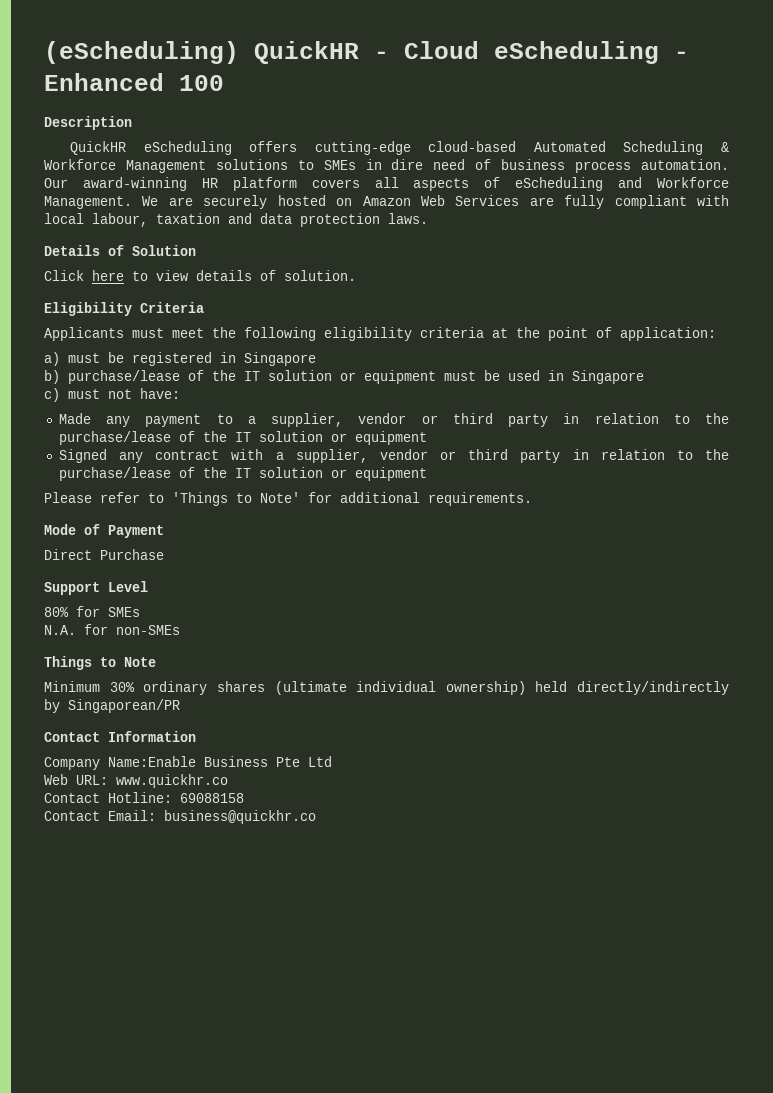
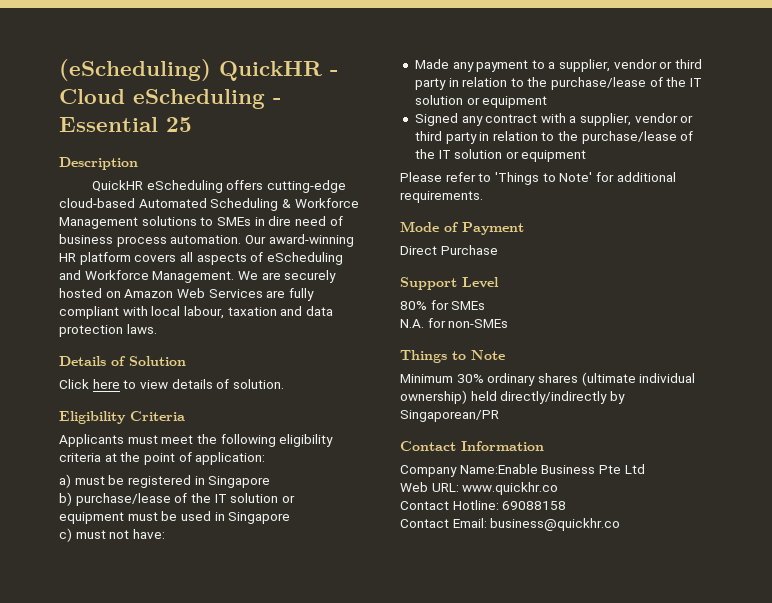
- (eScheduling) QuickHR - Cloud eScheduling - Enhanced 100
+ (eScheduling) QuickHR - Cloud eScheduling - Essential 25

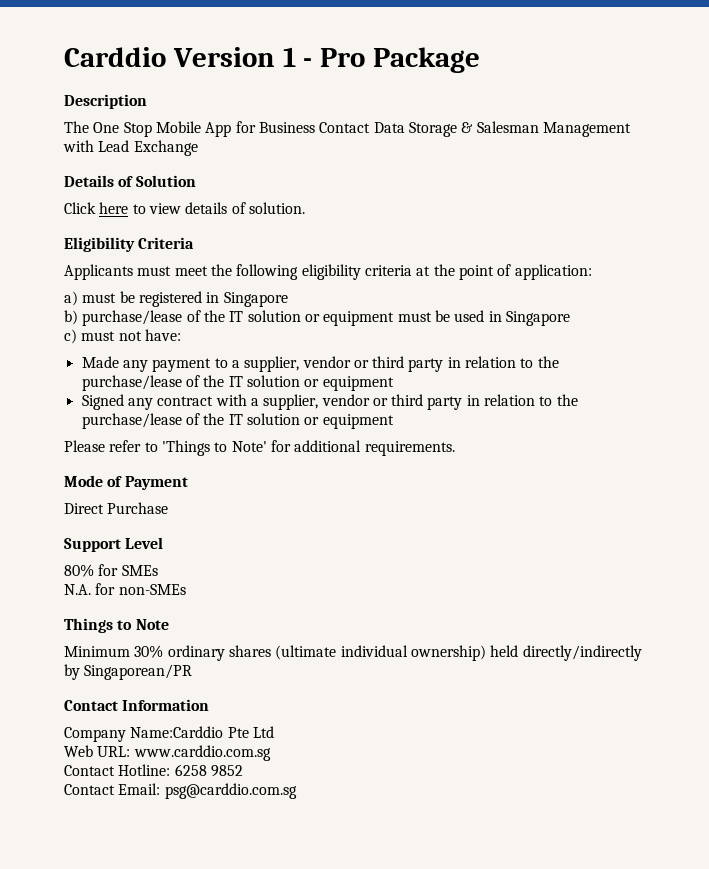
- (eScheduling) QuickHR - Cloud eScheduling - Essential 25
+ Carddio Version 1 - Pro Package
  Description
- QuickHR eScheduling offers cutting-edge cloud-based Automated Scheduling & Workforce Management solutions to SMEs in dire need of business process automation. Our award-winning HR platform covers all aspects of eScheduling and Workforce Management. We are securely hosted on Amazon Web Services are fully compliant with local labour, taxation and data protection laws.
+ The One Stop Mobile App for Business Contact Data Storage & Salesman Management with Lead Exchange
- Company Name:Enable Business Pte Ltd
+ Company Name:Carddio Pte Ltd
- Web URL: www.quickhr.co
+ Web URL: www.carddio.com.sg
- Contact Hotline: 69088158
+ Contact Hotline: 6258 9852
- Contact Email: business@quickhr.co
+ Contact Email: psg@carddio.com.sg

